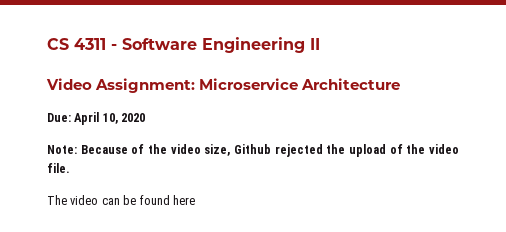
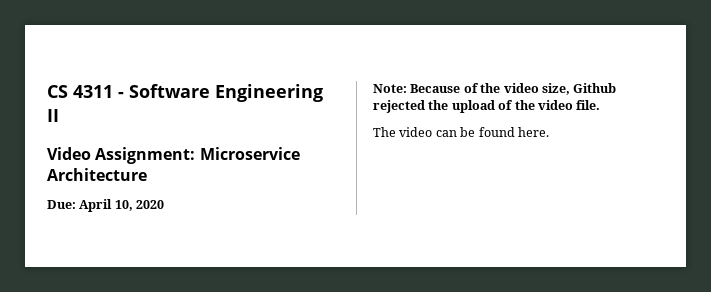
- The video can be found here
+ The video can be found here.

